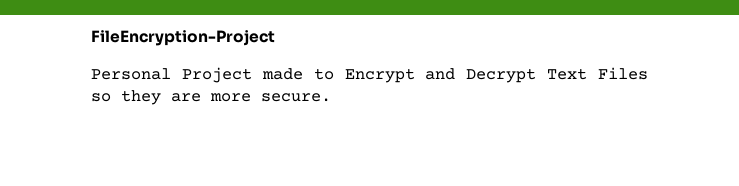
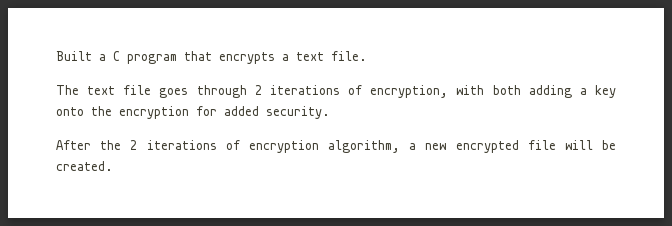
- FileEncryption-Project
- Personal Project made to Encrypt and Decrypt Text Files so they are more secure.
+ Built a C program that encrypts a text file.
+ The text file goes through 2 iterations of encryption, with both adding a key onto the encryption for added security.
+ After the 2 iterations of encryption algorithm, a new encrypted file will be created.

